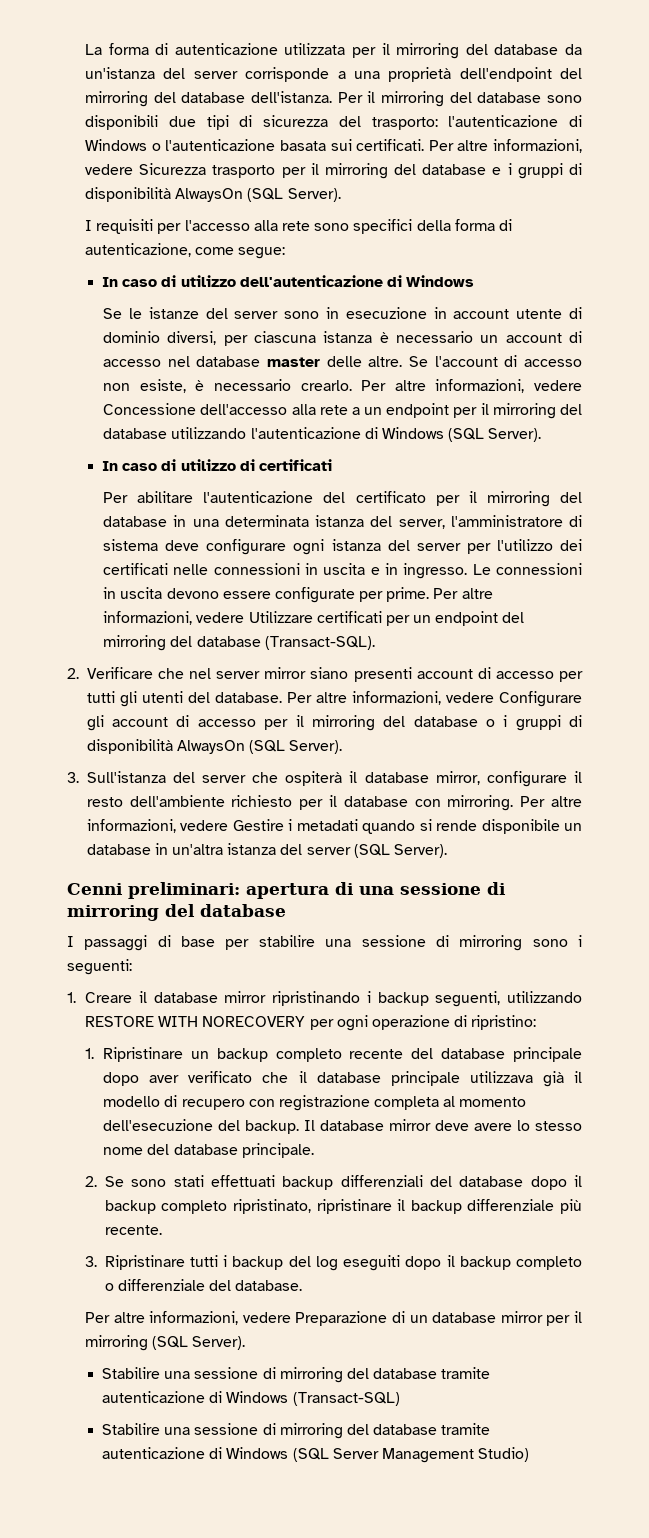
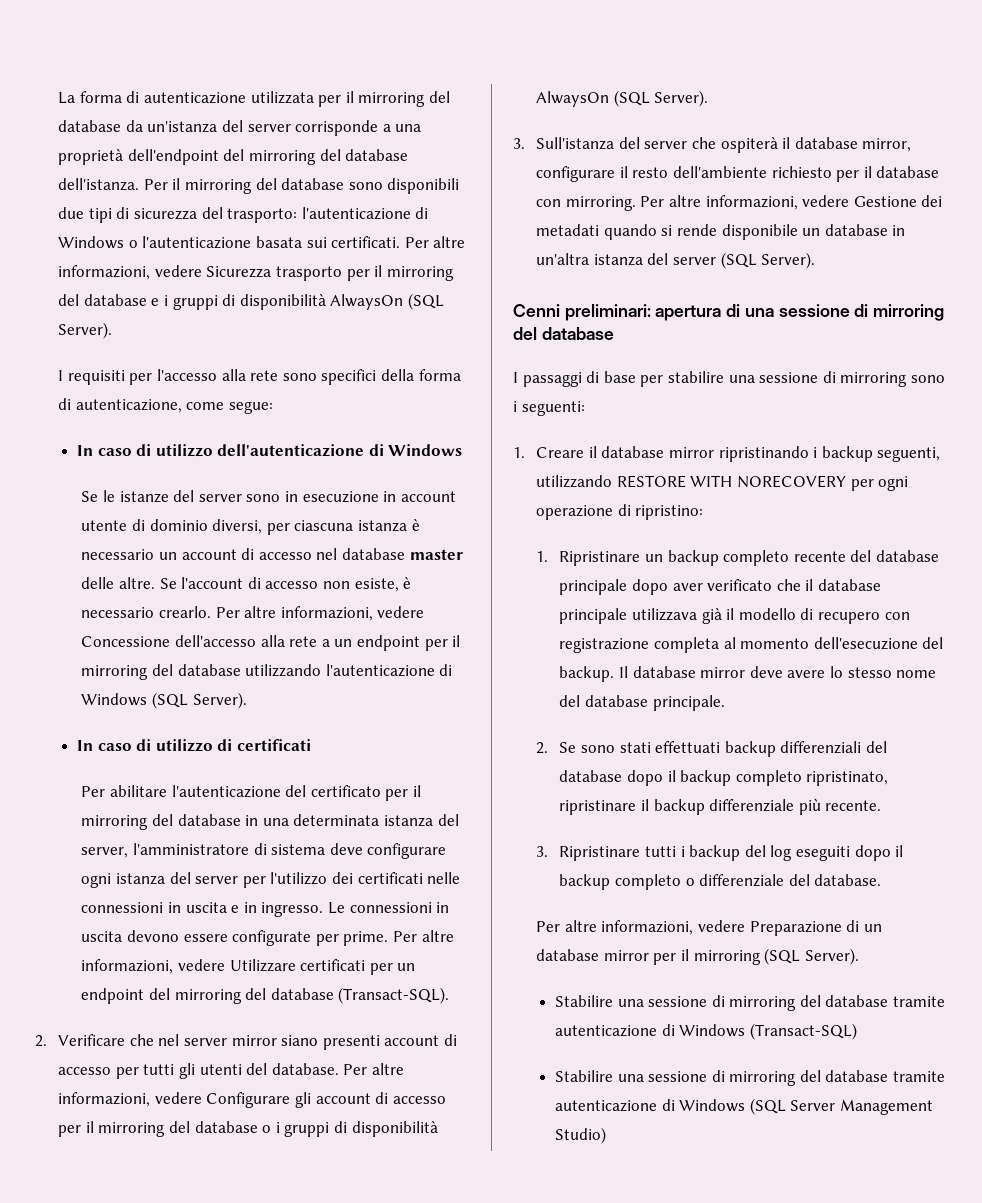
- Per altre informazioni, vedere Gestire i metadati quando si rende disponibile un database in un'altra istanza del server (SQL Server).
+ Per altre informazioni, vedere Gestione dei metadati quando si rende disponibile un database in un'altra istanza del server (SQL Server).

